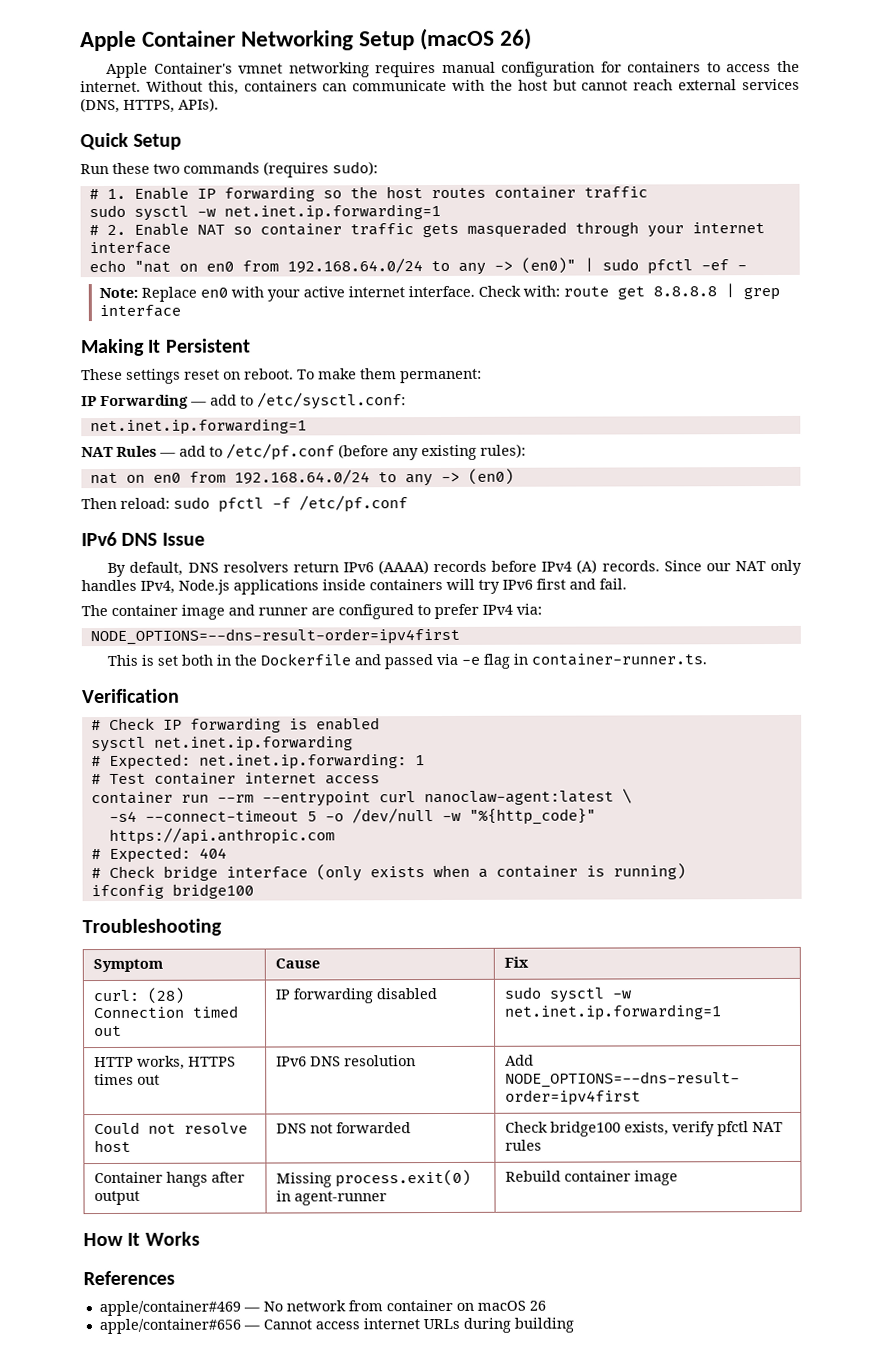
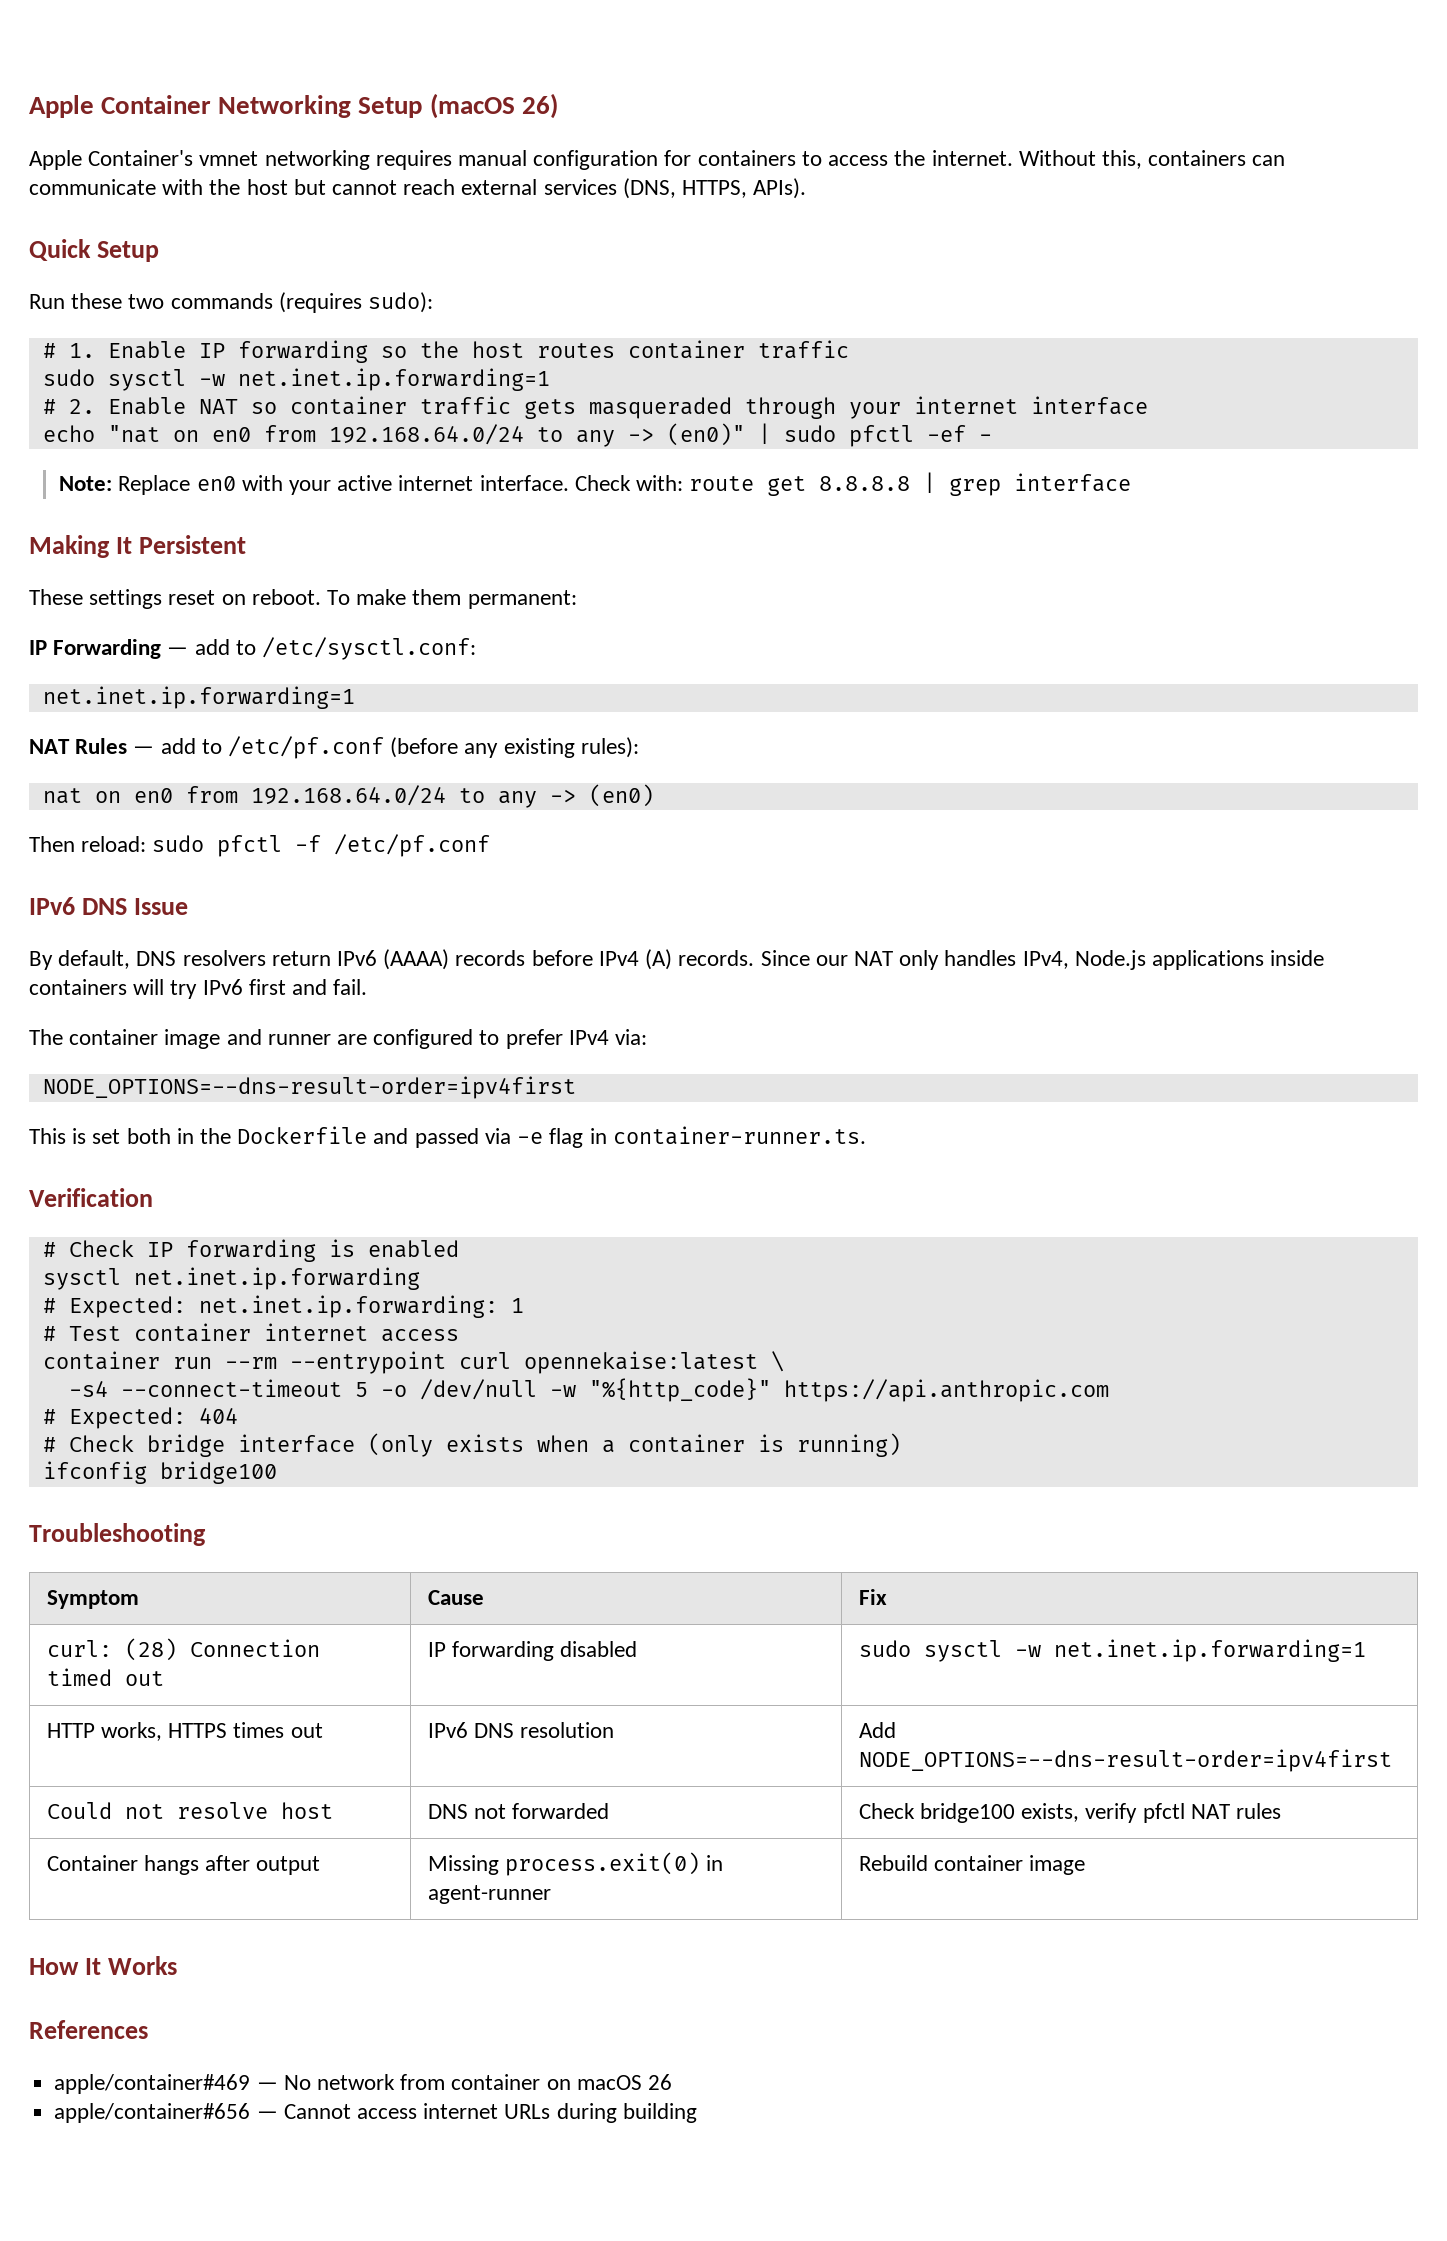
- container run --rm --entrypoint curl nanoclaw-agent:latest \
+ container run --rm --entrypoint curl opennekaise:latest \

